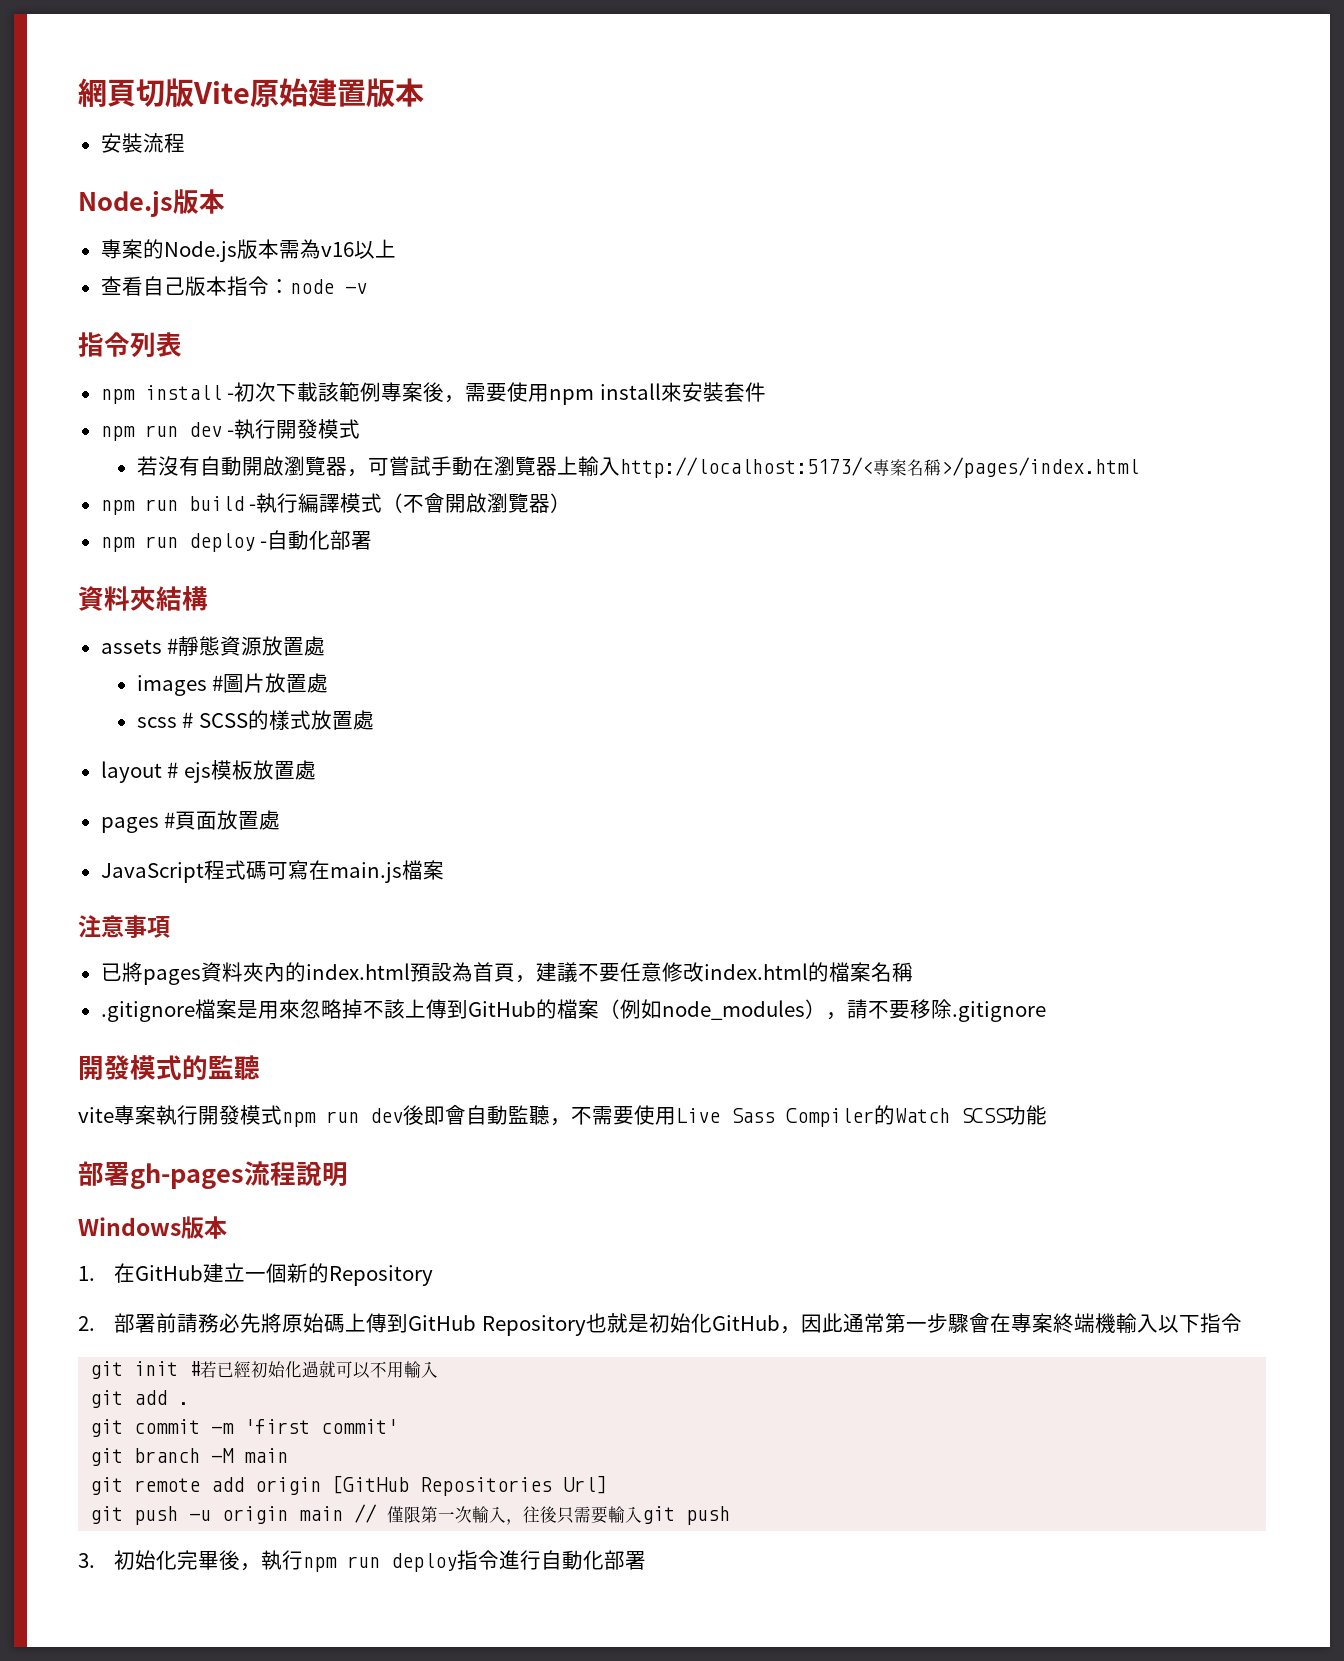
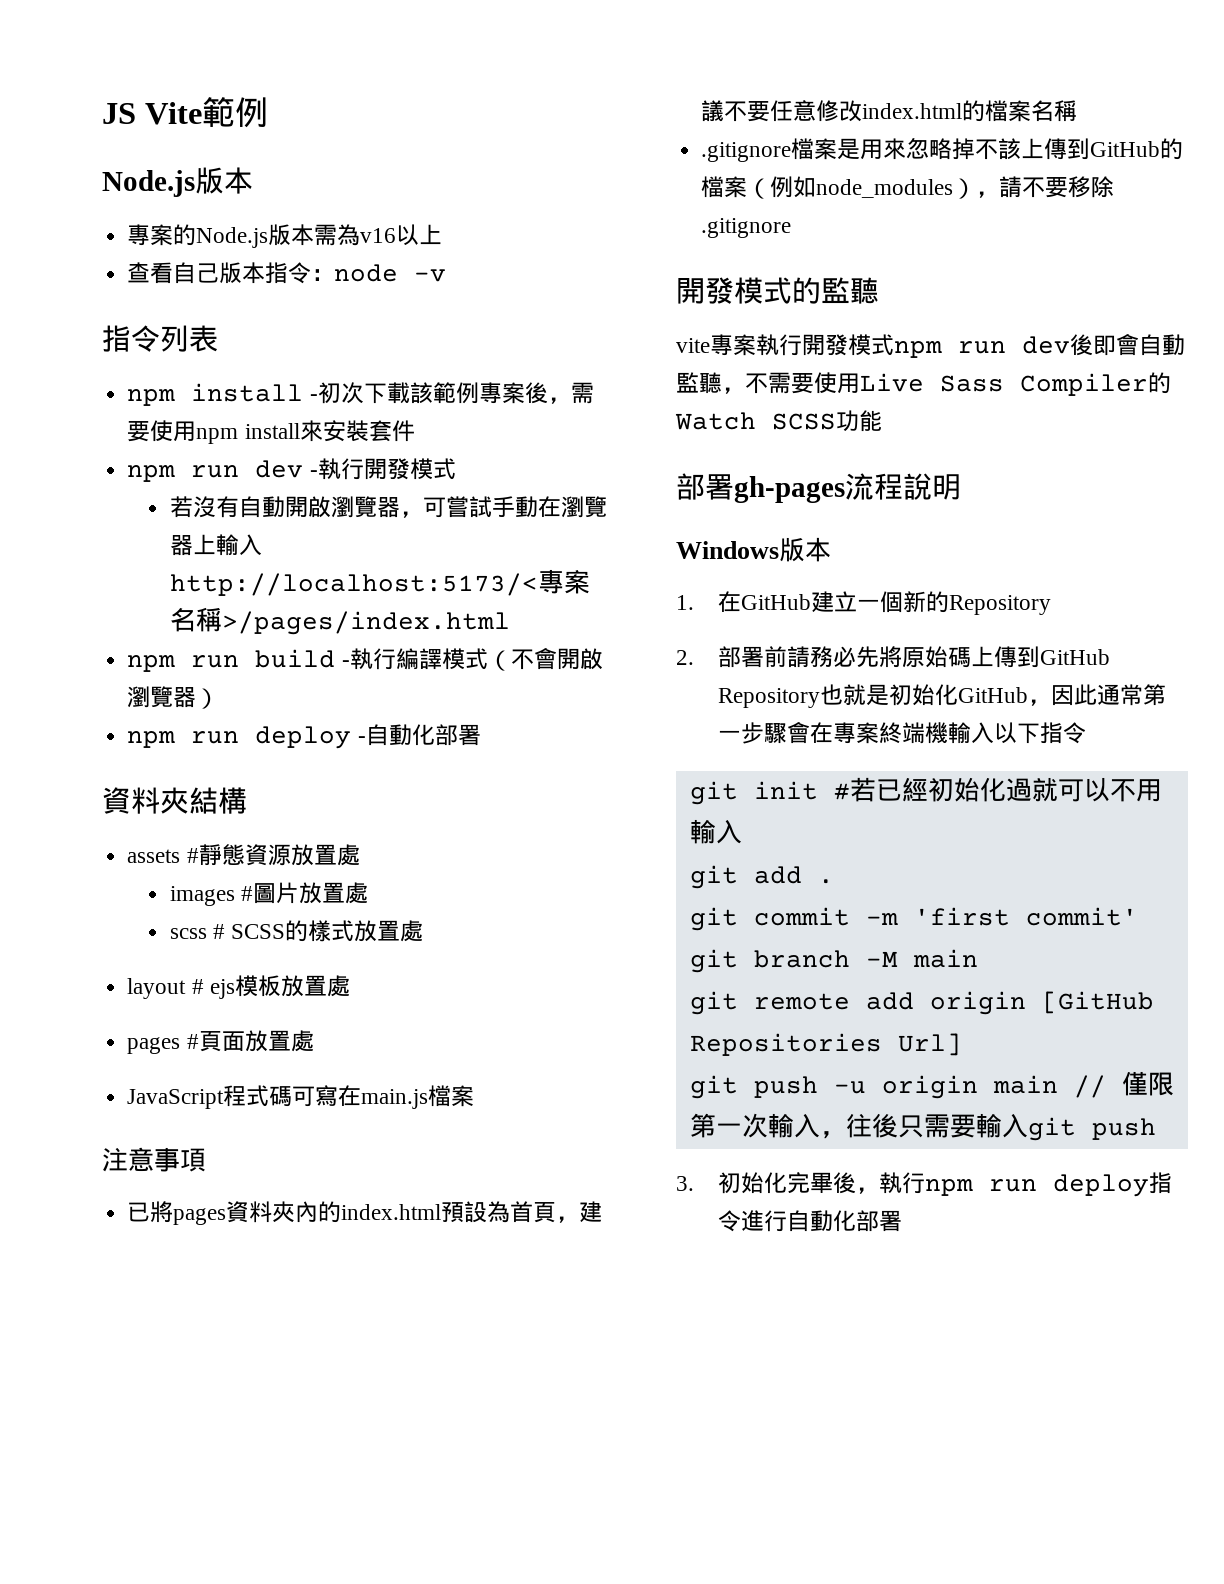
- 網頁切版Vite原始建置版本
- 安裝流程
+ JS Vite範例

